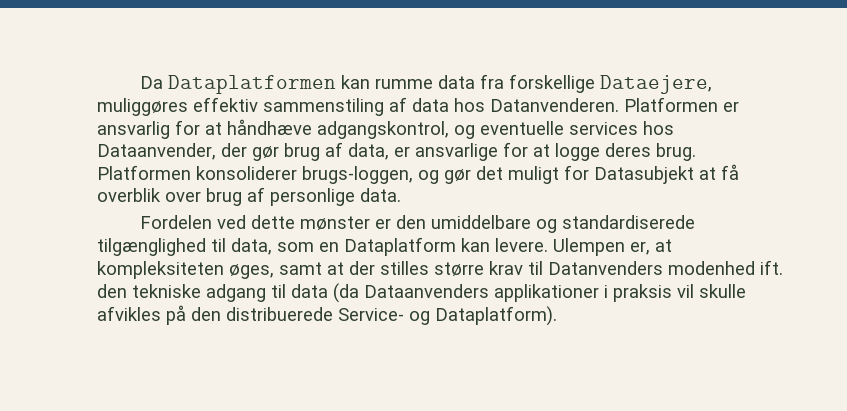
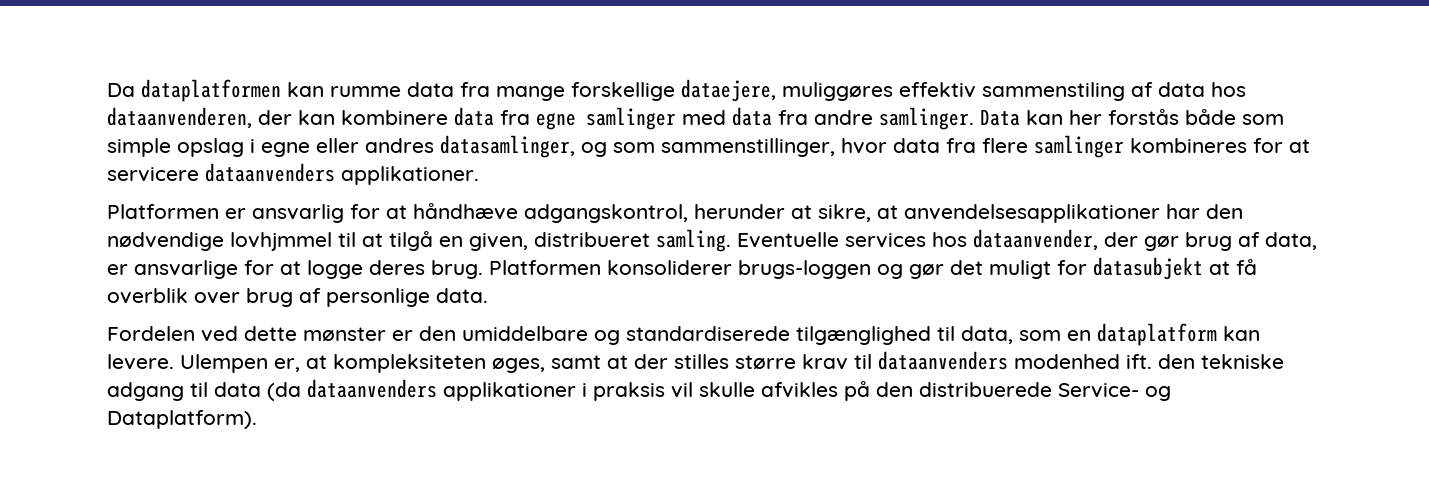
- Da Dataplatformen kan rumme data fra forskellige Dataejere, muliggøres effektiv sammenstiling af data hos Datanvenderen. Platformen er ansvarlig for at håndhæve adgangskontrol, og eventuelle services hos Dataanvender, der gør brug af data, er ansvarlige for at logge deres brug.
+ Da dataplatformen kan rumme data fra mange forskellige dataejere, muliggøres effektiv sammenstiling af data hos dataanvenderen, der kan kombinere data fra egne samlinger med data fra andre samlinger. Data kan her forstås både som simple opslag i egne eller andres datasamlinger, og som sammenstillinger, hvor data fra flere samlinger kombineres for at servicere dataanvenders applikationer.
+ Platformen er ansvarlig for at håndhæve adgangskontrol, herunder at sikre, at anvendelsesapplikationer har den nødvendige lovhjmmel til at tilgå en given, distribueret samling. Eventuelle services hos dataanvender, der gør brug af data, er ansvarlige for at logge deres brug.
- Platformen konsoliderer brugs-loggen, og gør det muligt for Datasubjekt at få overblik over brug af personlige data.
+ Platformen konsoliderer brugs-loggen og gør det muligt for datasubjekt at få overblik over brug af personlige data.
- Fordelen ved dette mønster er den umiddelbare og standardiserede tilgænglighed til data, som en Dataplatform kan levere.
+ Fordelen ved dette mønster er den umiddelbare og standardiserede tilgænglighed til data, som en dataplatform kan levere.
- Ulempen er, at kompleksiteten øges, samt at der stilles større krav til Datanvenders modenhed ift. den tekniske adgang til data (da Dataanvenders applikationer i praksis vil skulle afvikles på den distribuerede Service- og Dataplatform).
+ Ulempen er, at kompleksiteten øges, samt at der stilles større krav til dataanvenders modenhed ift. den tekniske adgang til data (da dataanvenders applikationer i praksis vil skulle afvikles på den distribuerede Service- og Dataplatform).

